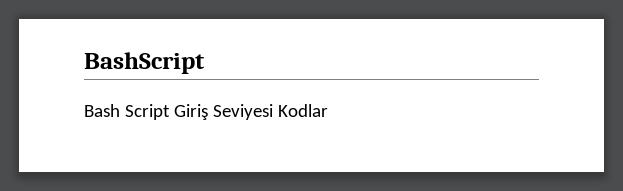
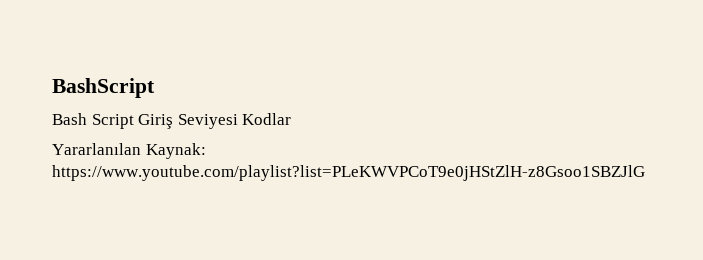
+ Yararlanılan Kaynak: https://www.youtube.com/playlist?list=PLeKWVPCoT9e0jHStZlH-z8Gsoo1SBZJlG

